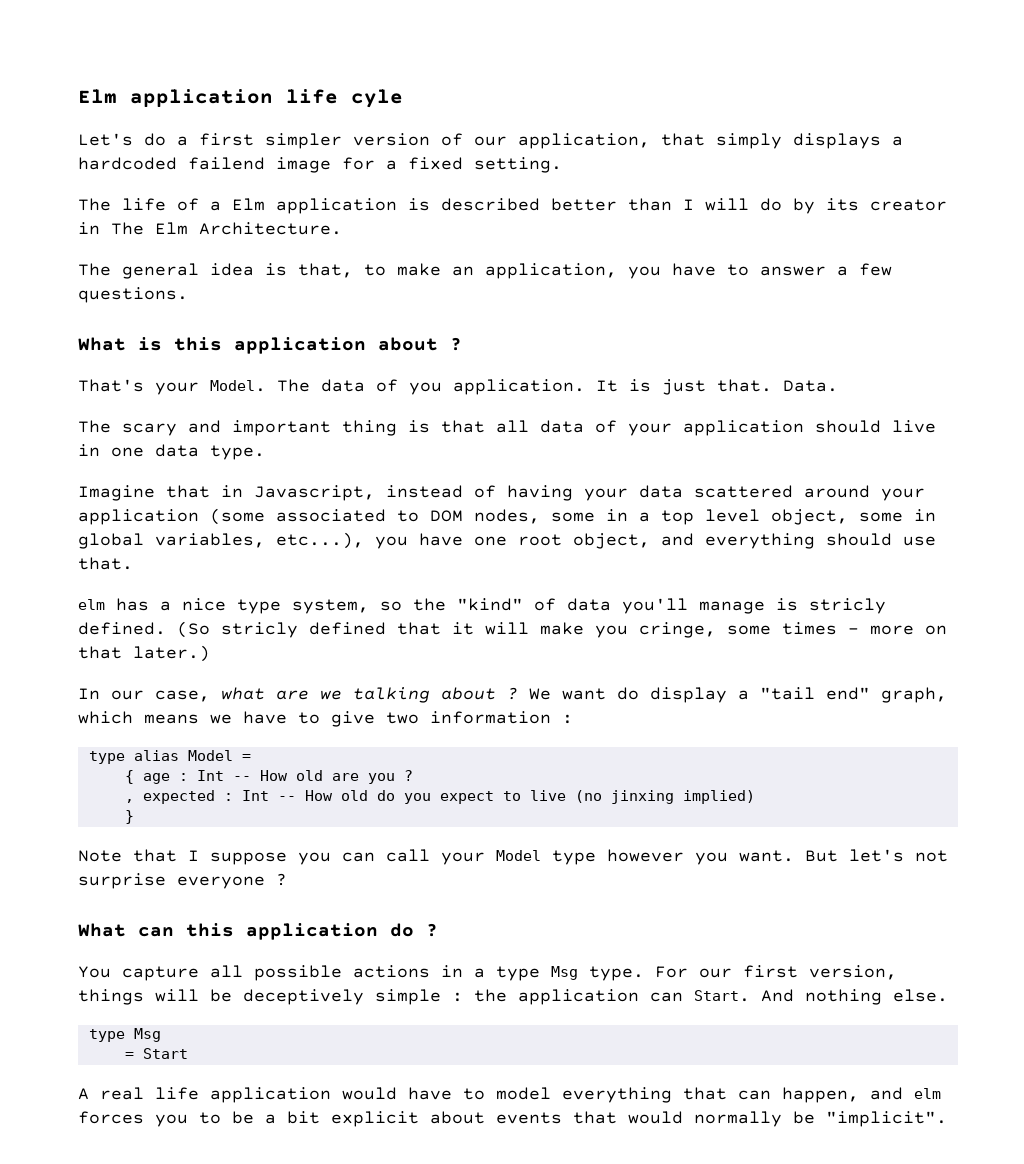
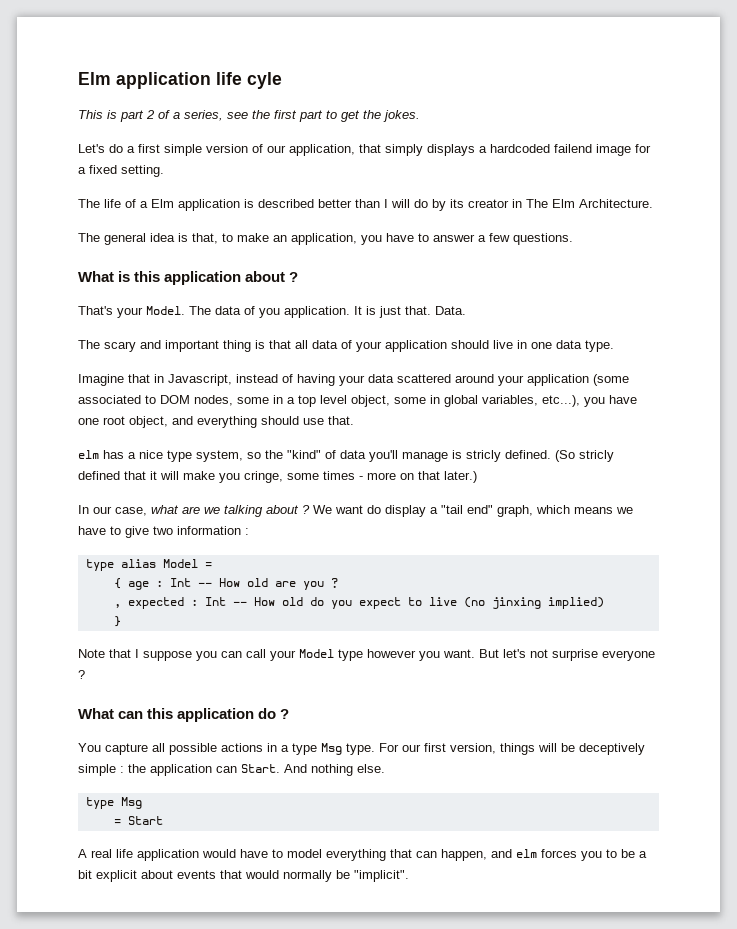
+ This is part 2 of a series, see the first part to get the jokes.
- Let's do a first simpler version of our application, that simply displays a hardcoded failend image for a fixed setting.
+ Let's do a first simple version of our application, that simply displays a hardcoded failend image for a fixed setting.

